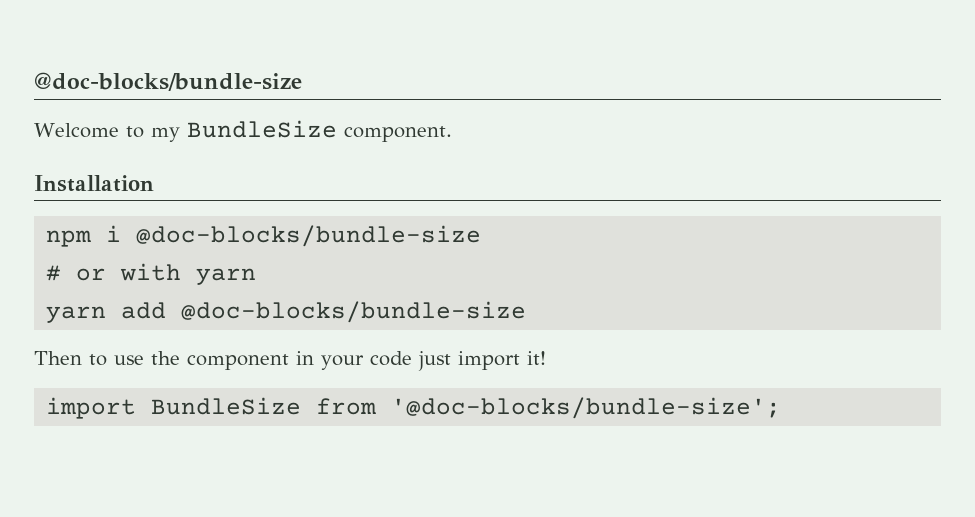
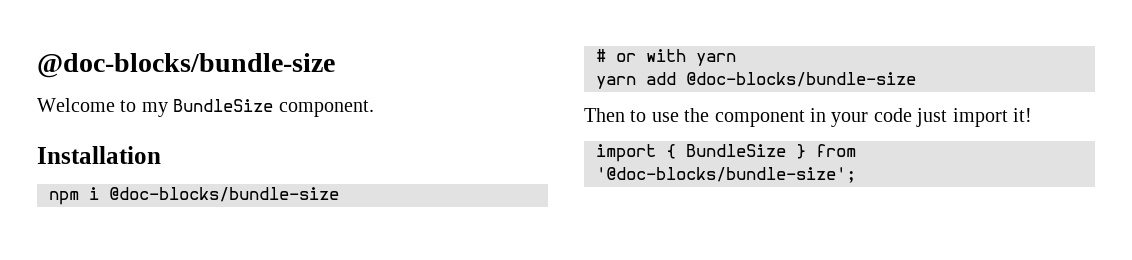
- import BundleSize from '@doc-blocks/bundle-size';
+ import { BundleSize } from '@doc-blocks/bundle-size';

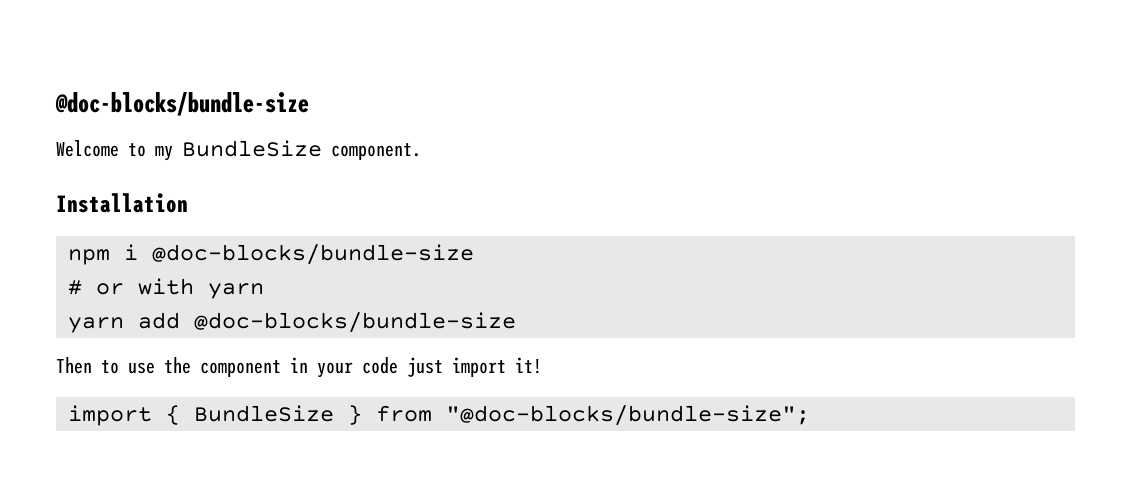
- import { BundleSize } from '@doc-blocks/bundle-size';
+ import { BundleSize } from "@doc-blocks/bundle-size";

